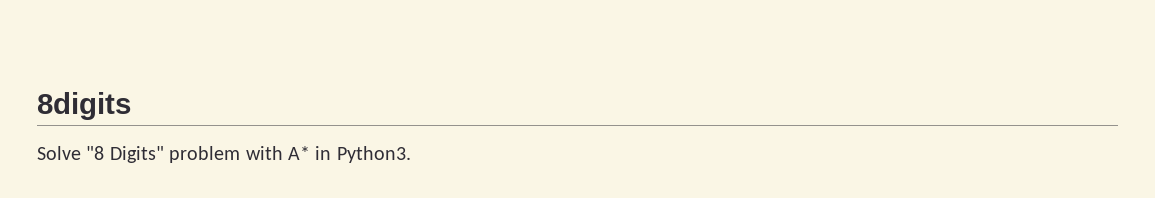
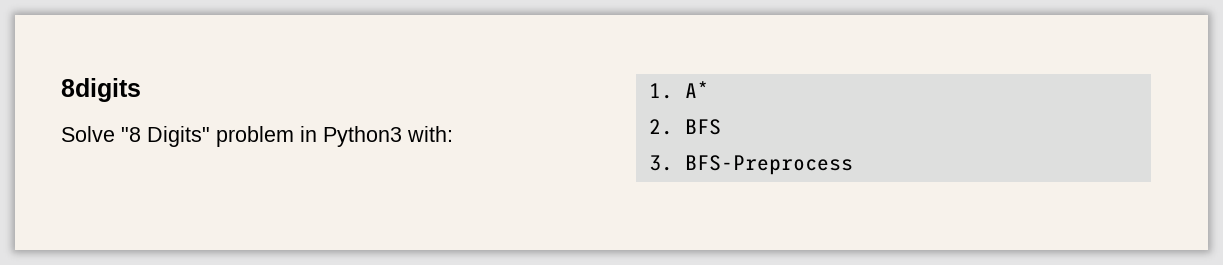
- Solve "8 Digits" problem with A* in Python3.
+ Solve "8 Digits" problem in Python3 with:
+ 1. A*
+ 2. BFS
+ 3. BFS-Preprocess

